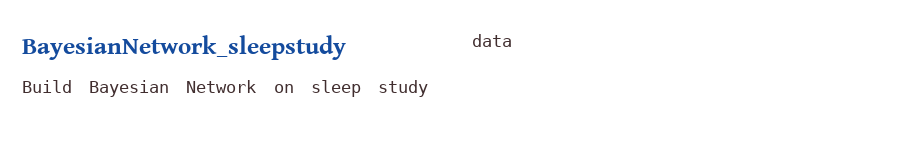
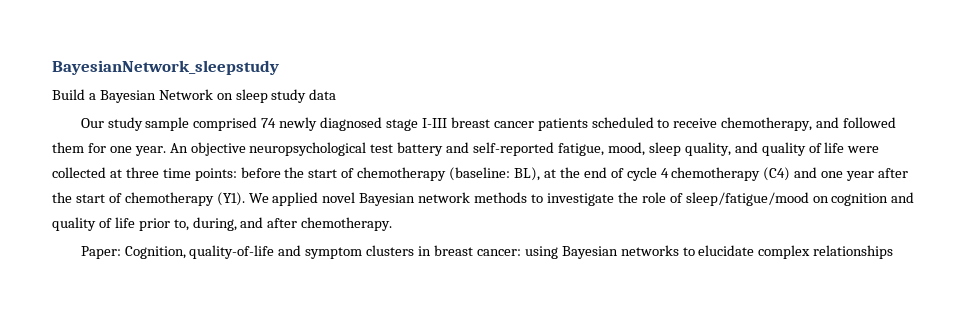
- Build Bayesian Network on sleep study data
+ Build a Bayesian Network on sleep study data
+ Our study sample comprised 74 newly diagnosed stage I-III breast cancer patients scheduled to receive chemotherapy, and followed them for one year. An objective neuropsychological test battery and self-reported fatigue, mood, sleep quality, and quality of life were collected at three time points: before the start of chemotherapy (baseline: BL), at the end of cycle 4 chemotherapy (C4) and one year after the start of chemotherapy (Y1). We applied novel Bayesian network methods to investigate the role of sleep/fatigue/mood on cognition and quality of life prior to, during, and after chemotherapy.
+ Paper: Cognition, quality-of-life and symptom clusters in breast cancer: using Bayesian networks to elucidate complex relationships

